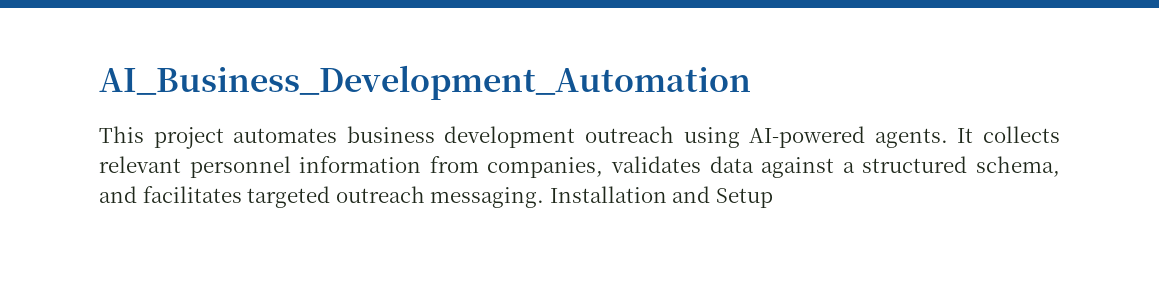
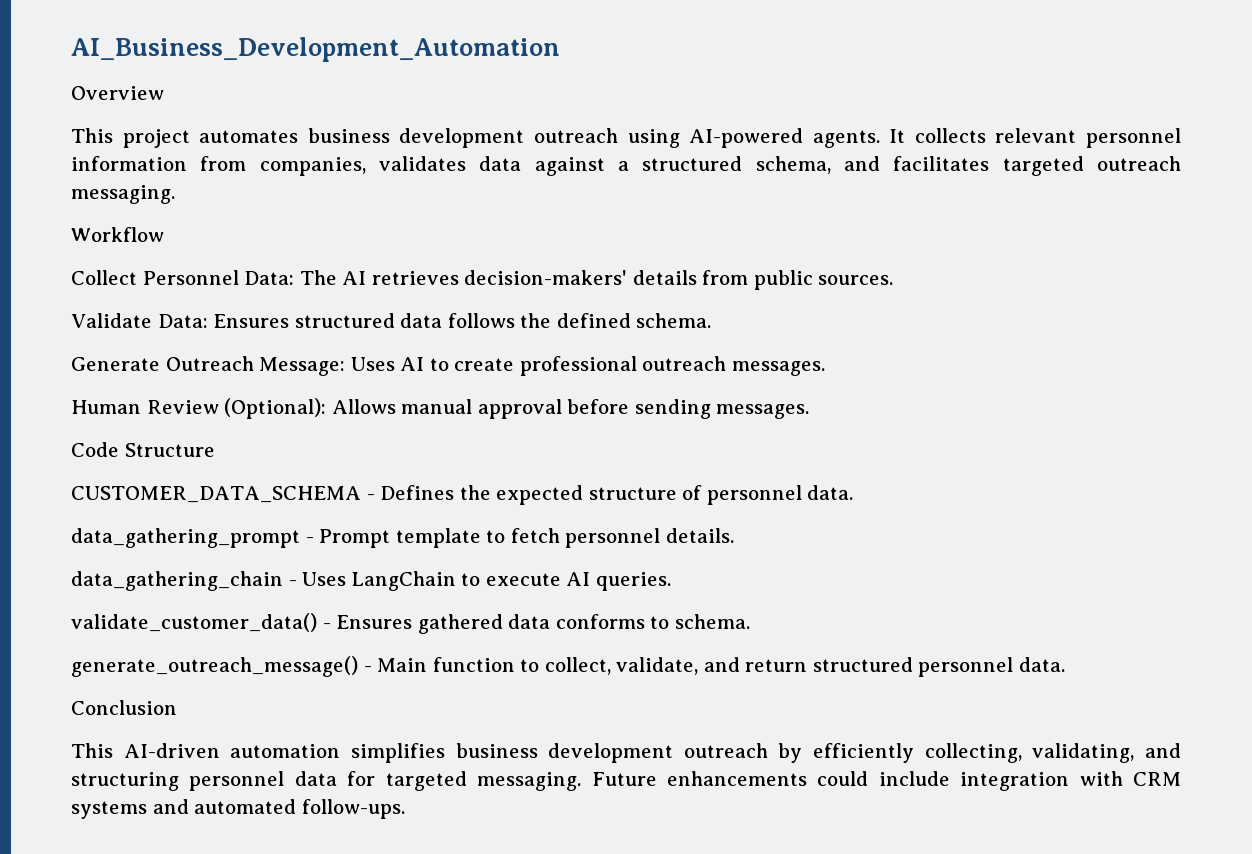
+ Overview
- It collects relevant personnel information from companies, validates data against a structured schema, and facilitates targeted outreach messaging. Installation and Setup
+ It collects relevant personnel information from companies, validates data against a structured schema, and facilitates targeted outreach messaging.
+ Workflow
+ Collect Personnel Data: The AI retrieves decision-makers' details from public sources.
+ Validate Data: Ensures structured data follows the defined schema.
+ Generate Outreach Message: Uses AI to create professional outreach messages.
+ Human Review (Optional): Allows manual approval before sending messages.
+ Code Structure
+ CUSTOMER_DATA_SCHEMA - Defines the expected structure of personnel data.
+ data_gathering_prompt - Prompt template to fetch personnel details.
+ data_gathering_chain - Uses LangChain to execute AI queries.
+ validate_customer_data() - Ensures gathered data conforms to schema.
+ generate_outreach_message() - Main function to collect, validate, and return structured personnel data.
+ Conclusion
+ This AI-driven automation simplifies business development outreach by efficiently collecting, validating, and structuring personnel data for targeted messaging. Future enhancements could include integration with CRM systems and automated follow-ups.

